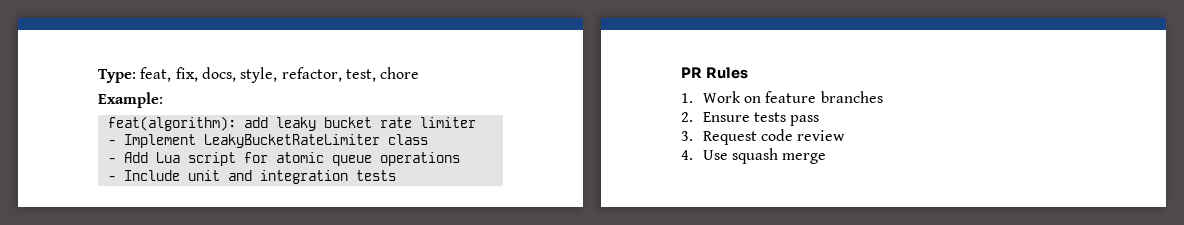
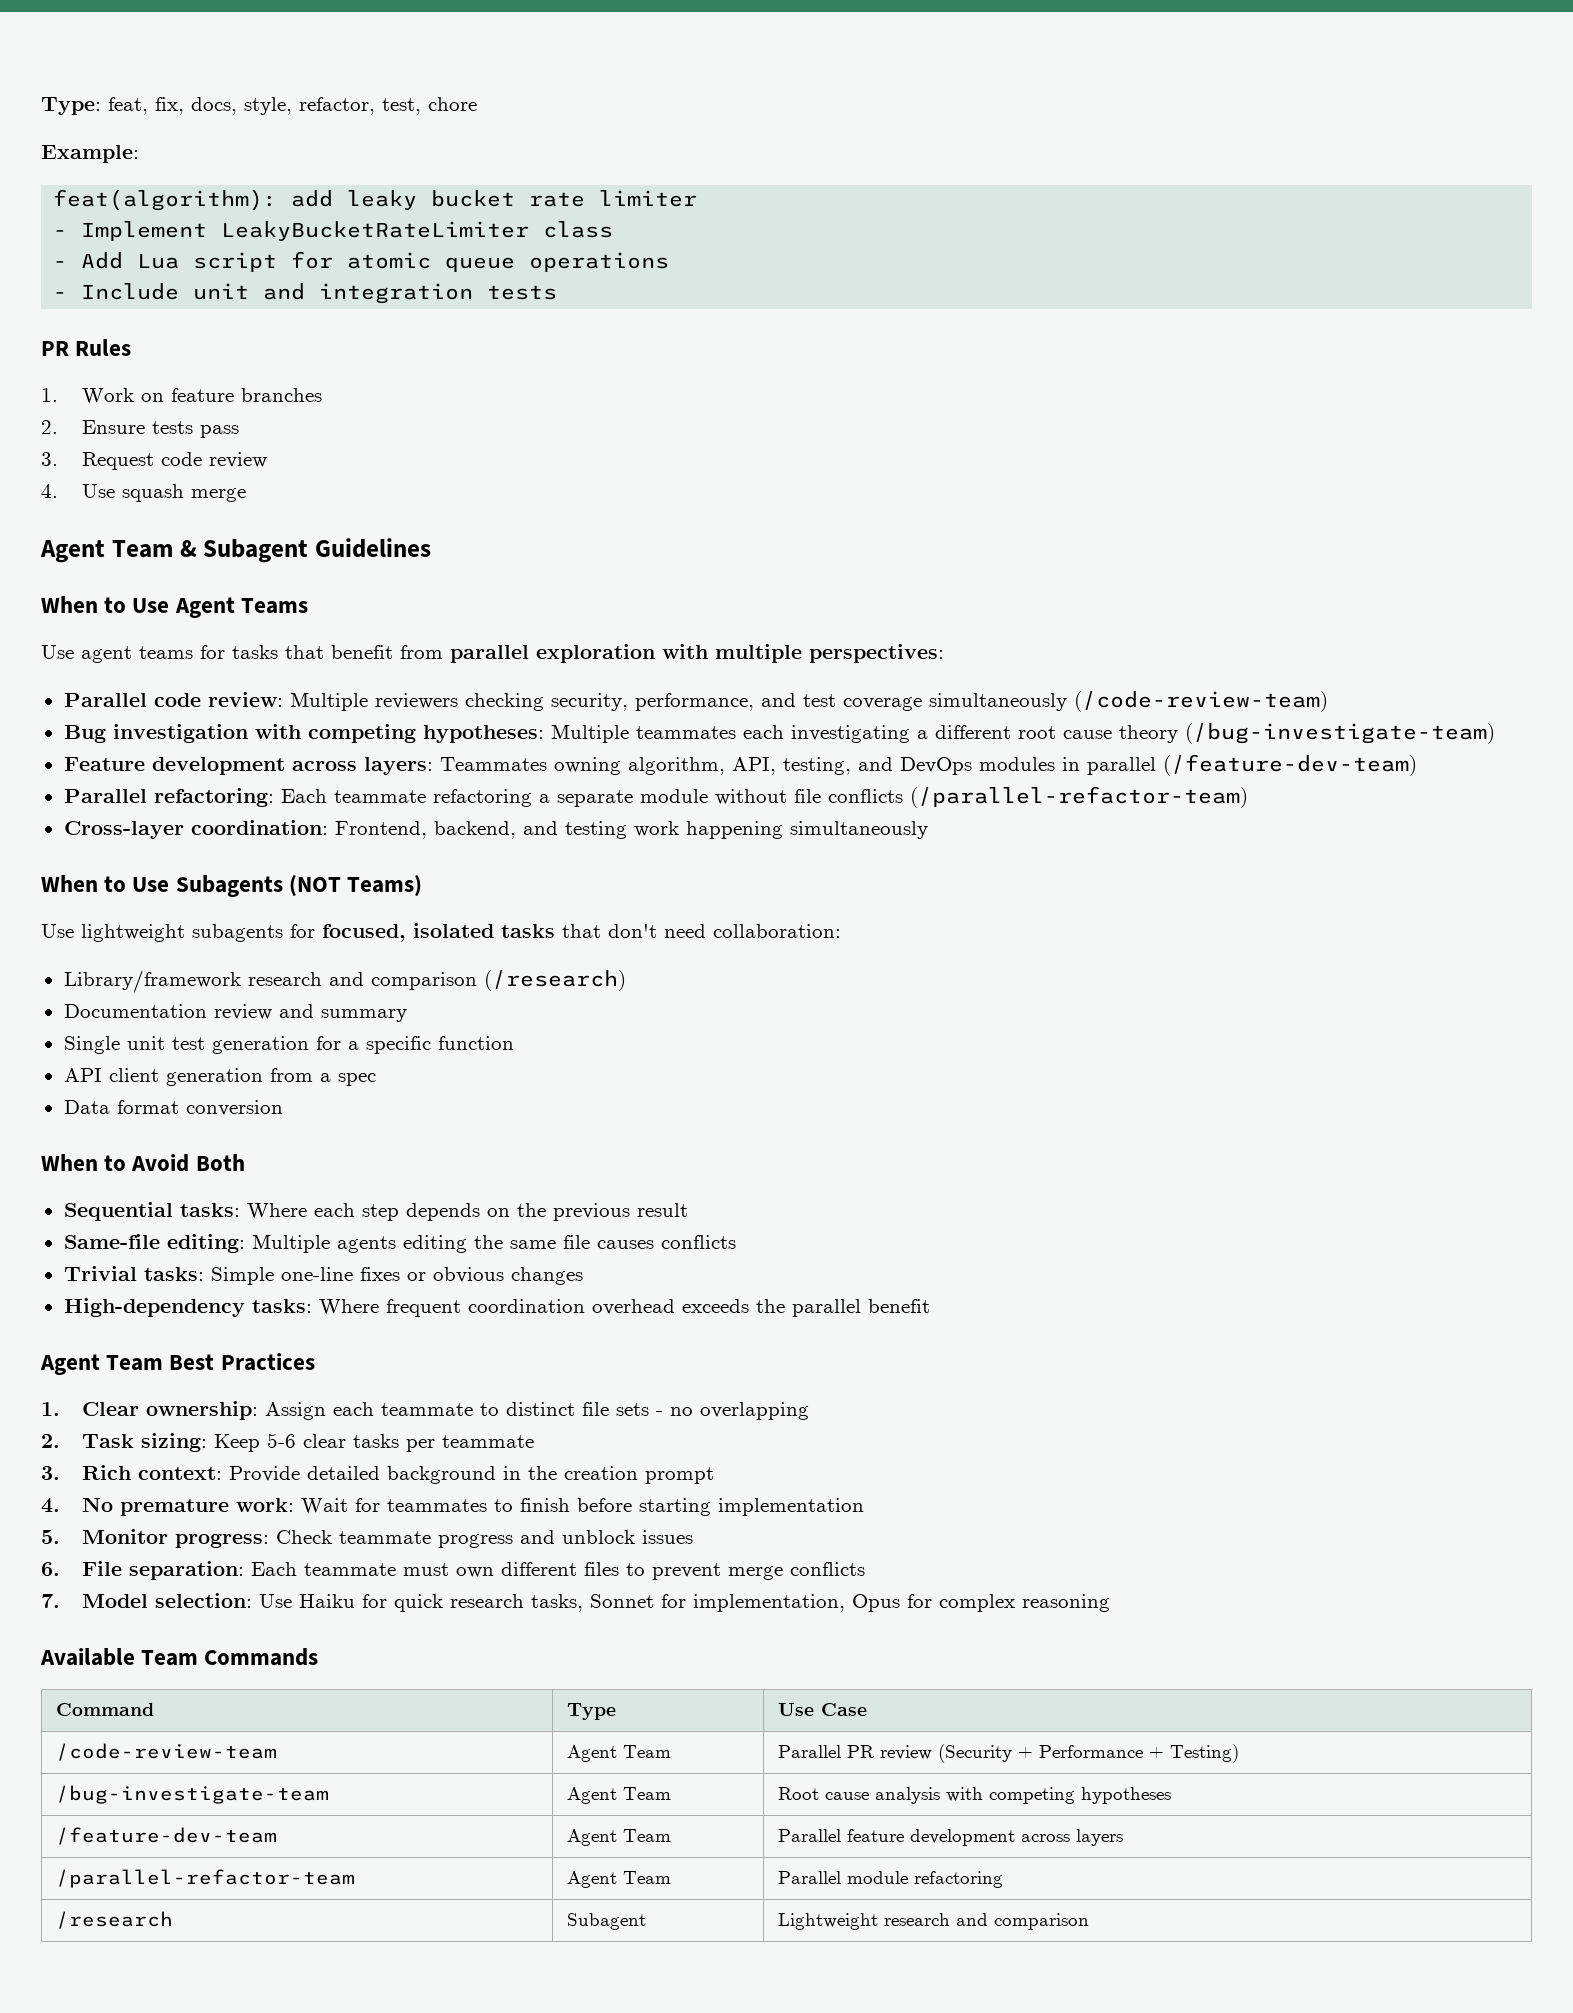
+ Agent Team & Subagent Guidelines
+ When to Use Agent Teams
+ Use agent teams for tasks that benefit from parallel exploration with multiple perspectives:
+ Parallel code review: Multiple reviewers checking security, performance, and test coverage simultaneously (/code-review-team)
+ Bug investigation with competing hypotheses: Multiple teammates each investigating a different root cause theory (/bug-investigate-team)
+ Feature development across layers: Teammates owning algorithm, API, testing, and DevOps modules in parallel (/feature-dev-team)
+ Parallel refactoring: Each teammate refactoring a separate module without file conflicts (/parallel-refactor-team)
+ Cross-layer coordination: Frontend, backend, and testing work happening simultaneously
+ When to Use Subagents (NOT Teams)
+ Use lightweight subagents for focused, isolated tasks that don't need collaboration:
+ Library/framework research and comparison (/research)
+ Documentation review and summary
+ Single unit test generation for a specific function
+ API client generation from a spec
+ Data format conversion
+ When to Avoid Both
+ Sequential tasks: Where each step depends on the previous result
+ Same-file editing: Multiple agents editing the same file causes conflicts
+ Trivial tasks: Simple one-line fixes or obvious changes
+ High-dependency tasks: Where frequent coordination overhead exceeds the parallel benefit
+ Agent Team Best Practices
+ 1. Clear ownership: Assign each teammate to distinct file sets - no overlapping
+ 2. Task sizing: Keep 5-6 clear tasks per teammate
+ 3. Rich context: Provide detailed background in the creation prompt
+ 4. No premature work: Wait for teammates to finish before starting implementation
+ 5. Monitor progress: Check teammate progress and unblock issues
+ 6. File separation: Each teammate must own different files to prevent merge conflicts
+ 7. Model selection: Use Haiku for quick research tasks, Sonnet for implementation, Opus for complex reasoning
+ Available Team Commands
+ Command | Type | Use Case
+ /code-review-team | Agent Team | Parallel PR review (Security + Performance + Testing)
+ /bug-investigate-team | Agent Team | Root cause analysis with competing hypotheses
+ /feature-dev-team | Agent Team | Parallel feature development across layers
+ /parallel-refactor-team | Agent Team | Parallel module refactoring
+ /research | Subagent | Lightweight research and comparison

